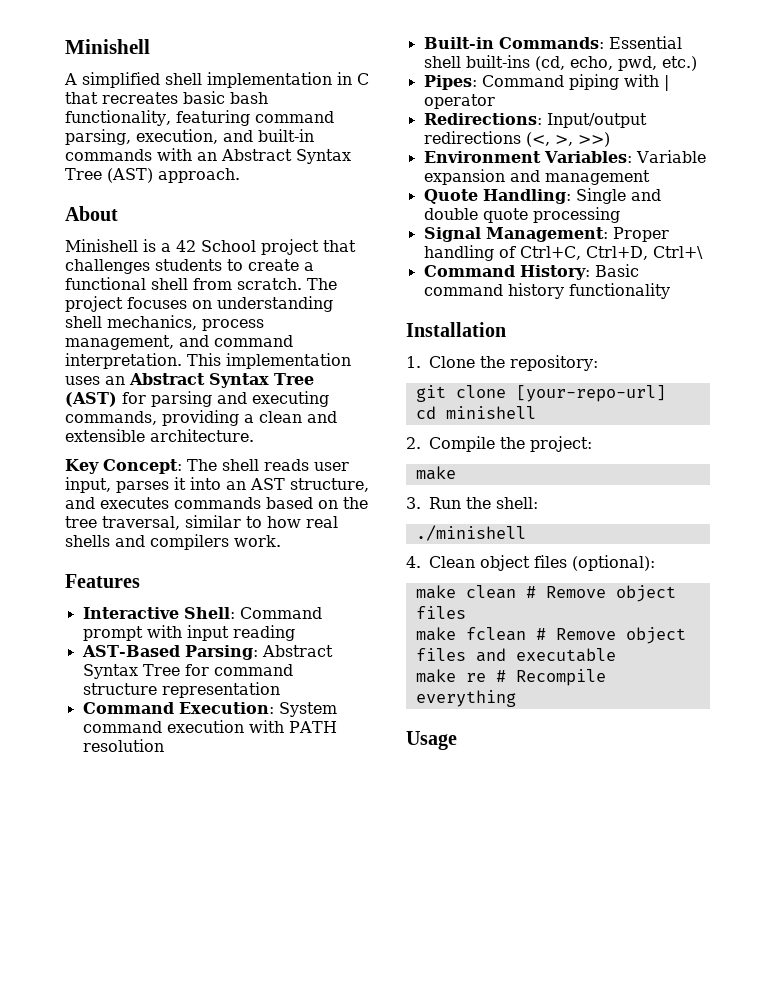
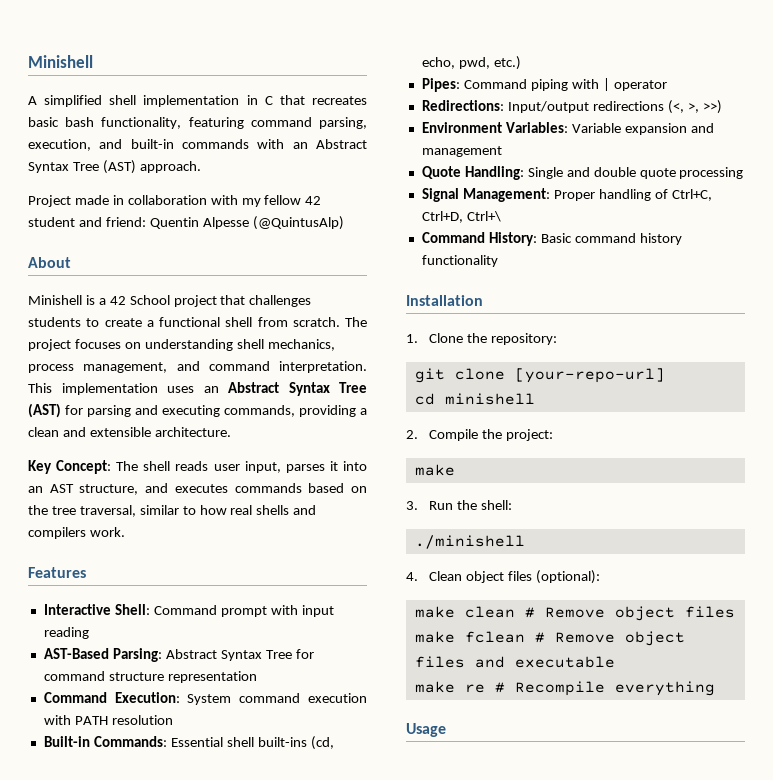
+ Project made in collaboration with my fellow 42 student and friend: Quentin Alpesse (@QuintusAlp)

